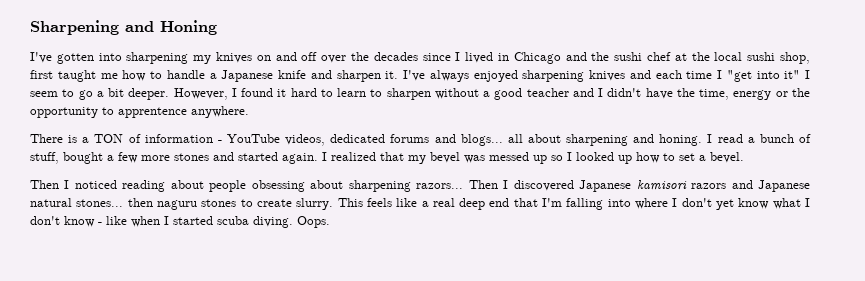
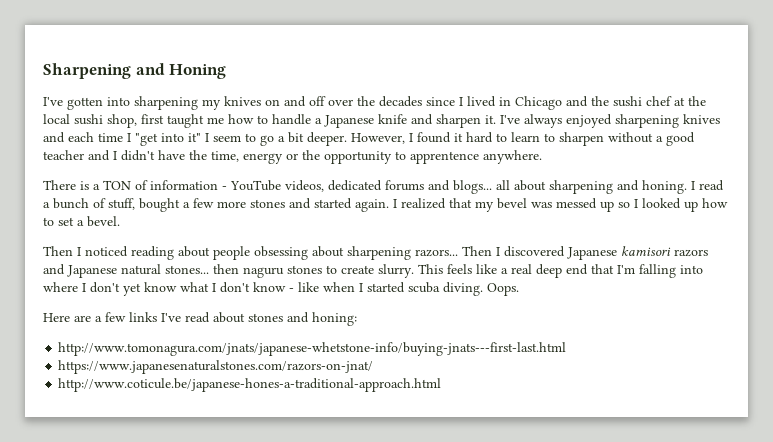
+ Here are a few links I've read about stones and honing:
+ http://www.tomonagura.com/jnats/japanese-whetstone-info/buying-jnats---first-last.html
+ https://www.japanesenaturalstones.com/razors-on-jnat/
+ http://www.coticule.be/japanese-hones-a-traditional-approach.html

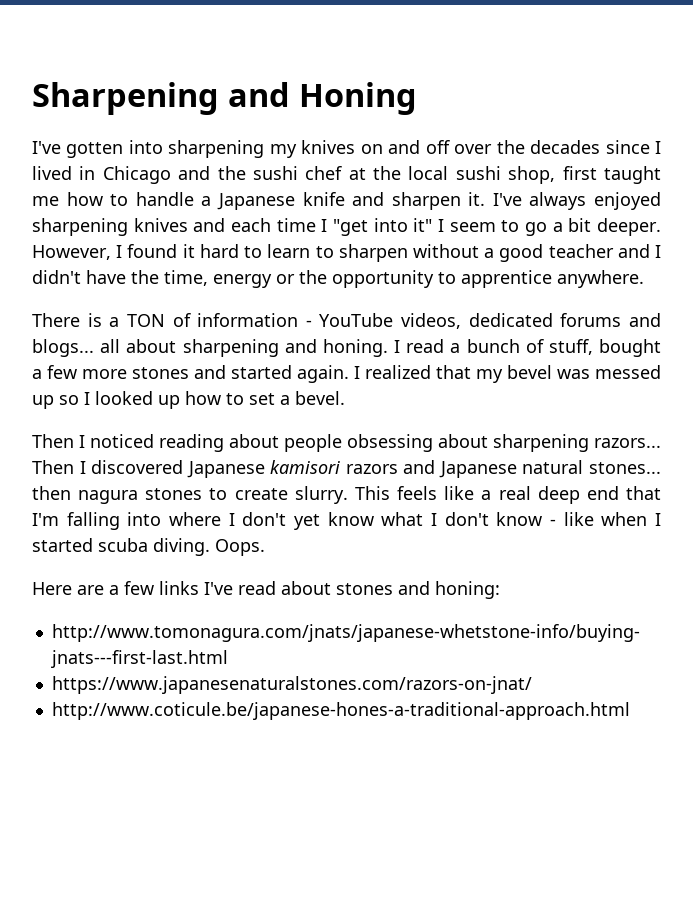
- However, I found it hard to learn to sharpen without a good teacher and I didn't have the time, energy or the opportunity to apprentence anywhere.
+ However, I found it hard to learn to sharpen without a good teacher and I didn't have the time, energy or the opportunity to apprentice anywhere.
- Then I discovered Japanese kamisori razors and Japanese natural stones... then naguru stones to create slurry.
+ Then I discovered Japanese kamisori razors and Japanese natural stones... then nagura stones to create slurry.

